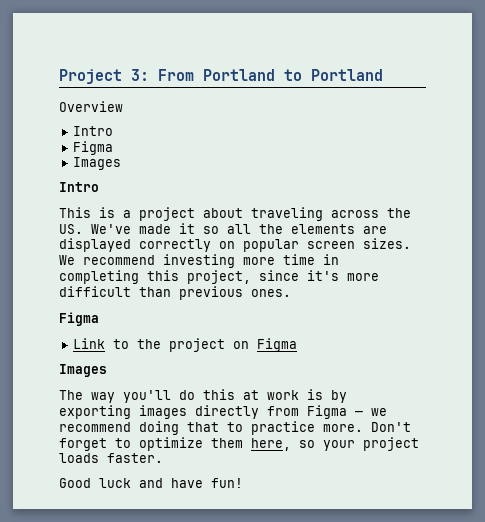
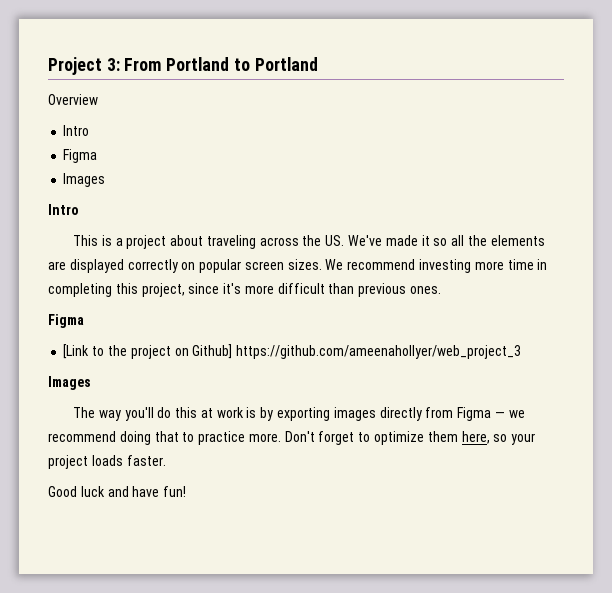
- Link to the project on Figma
+ [Link to the project on Github] https://github.com/ameenahollyer/web_project_3

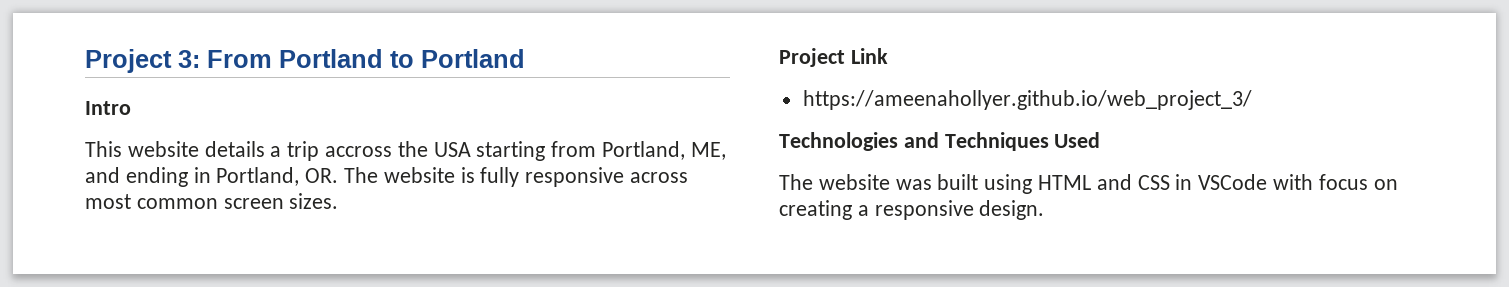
- Overview
  Intro
- Figma
- Images
- Intro
- This is a project about traveling across the US. We've made it so all the elements are displayed correctly on popular screen sizes. We recommend investing more time in completing this project, since it's more difficult than previous ones.
- Figma
- [Link to the project on Github] https://github.com/ameenahollyer/web_project_3
- Images
- The way you'll do this at work is by exporting images directly from Figma — we recommend doing that to practice more. Don't forget to optimize them here, so your project loads faster.
- Good luck and have fun!
+ This website details a trip accross the USA starting from Portland, ME, and ending in Portland, OR. The website is fully responsive across most common screen sizes.
+ Project Link
+ https://ameenahollyer.github.io/web_project_3/
+ Technologies and Techniques Used
+ The website was built using HTML and CSS in VSCode with focus on creating a responsive design.

